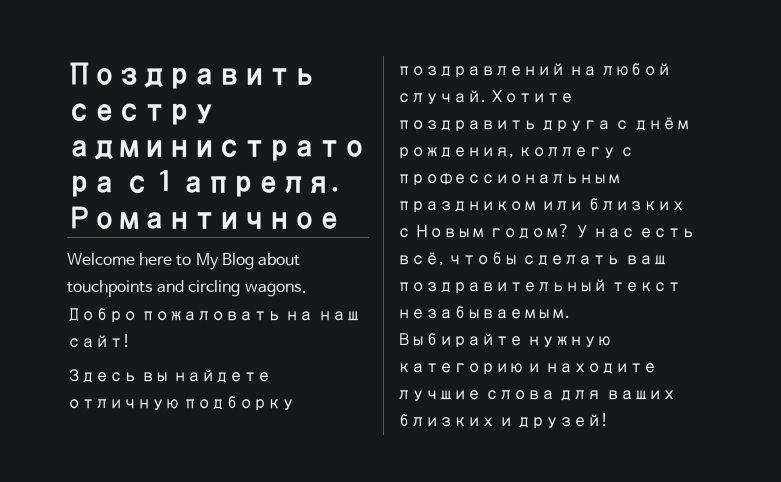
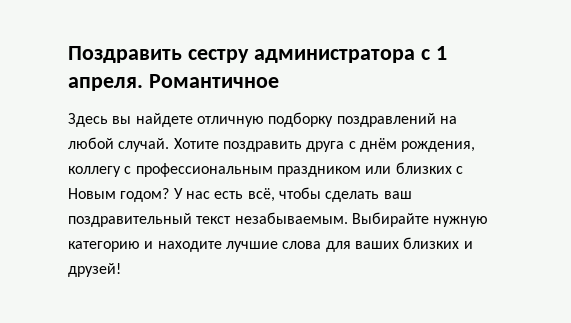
- Welcome here to My Blog about touchpoints and circling wagons. Добро пожаловать на наш сайт!

